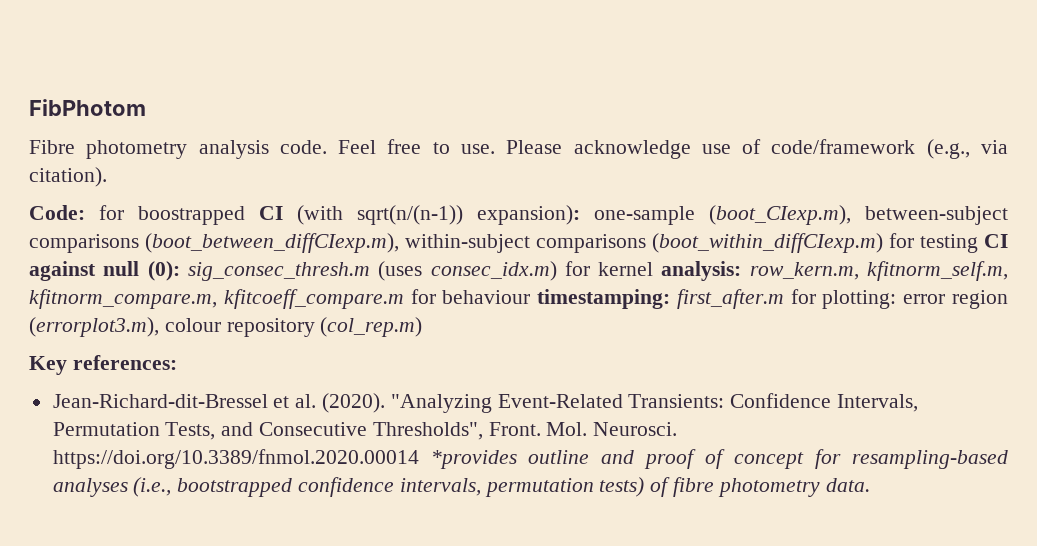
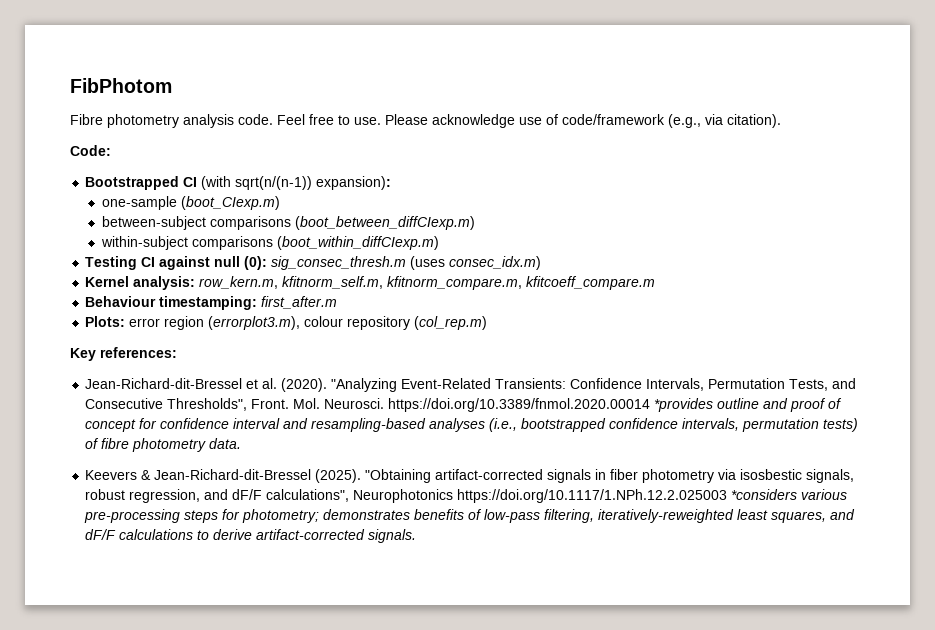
- Code: for boostrapped CI (with sqrt(n/(n-1)) expansion): one-sample (boot_CIexp.m), between-subject comparisons (boot_between_diffCIexp.m), within-subject comparisons (boot_within_diffCIexp.m) for testing CI against null (0): sig_consec_thresh.m (uses consec_idx.m) for kernel analysis: row_kern.m, kfitnorm_self.m, kfitnorm_compare.m, kfitcoeff_compare.m for behaviour timestamping: first_after.m for plotting: error region (errorplot3.m), colour repository (col_rep.m)
+ Code:
+ Bootstrapped CI (with sqrt(n/(n-1)) expansion):
+ one-sample (boot_CIexp.m)
+ between-subject comparisons (boot_between_diffCIexp.m)
+ within-subject comparisons (boot_within_diffCIexp.m)
+ Testing CI against null (0): sig_consec_thresh.m (uses consec_idx.m)
+ Kernel analysis: row_kern.m, kfitnorm_self.m, kfitnorm_compare.m, kfitcoeff_compare.m
+ Behaviour timestamping: first_after.m
+ Plots: error region (errorplot3.m), colour repository (col_rep.m)
- Mol. Neurosci. https://doi.org/10.3389/fnmol.2020.00014 *provides outline and proof of concept for resampling-based analyses (i.e., bootstrapped confidence intervals, permutation tests) of fibre photometry data.
+ Mol. Neurosci. https://doi.org/10.3389/fnmol.2020.00014 *provides outline and proof of concept for confidence interval and resampling-based analyses (i.e., bootstrapped confidence intervals, permutation tests) of fibre photometry data.
+ Keevers & Jean-Richard-dit-Bressel (2025). "Obtaining artifact-corrected signals in fiber photometry via isosbestic signals, robust regression, and dF/F calculations", Neurophotonics https://doi.org/10.1117/1.NPh.12.2.025003 *considers various pre-processing steps for photometry; demonstrates benefits of low-pass filtering, iteratively-reweighted least squares, and dF/F calculations to derive artifact-corrected signals.

